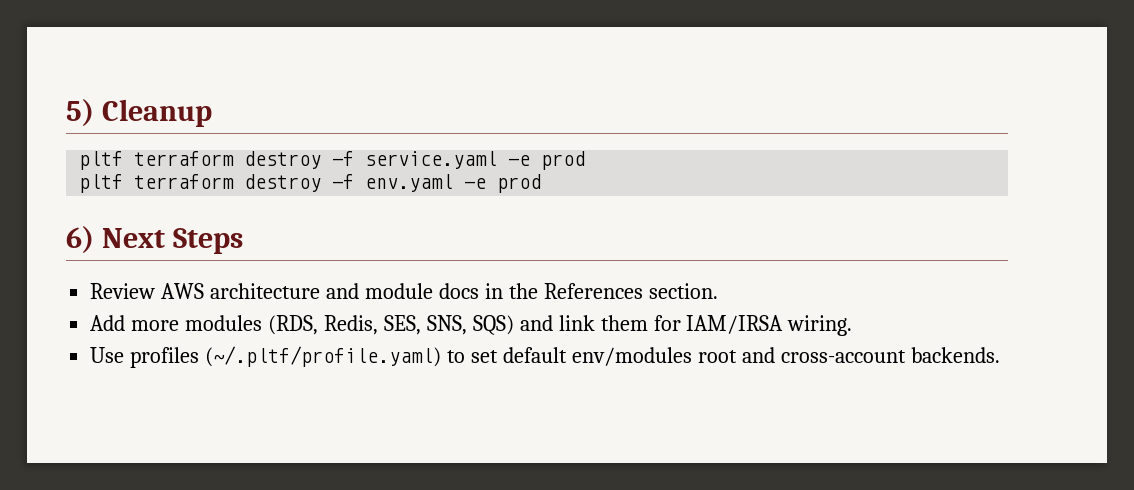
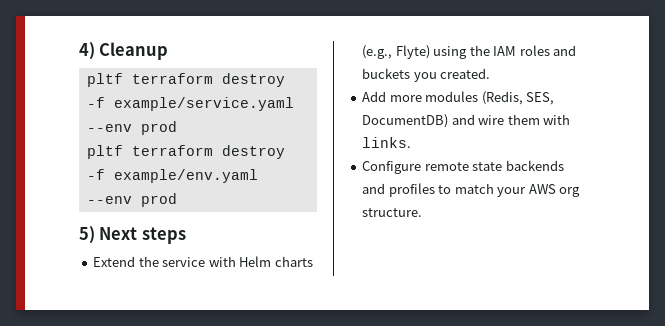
- 5) Cleanup
+ 4) Cleanup
- pltf terraform destroy -f service.yaml -e prod
+ pltf terraform destroy -f example/service.yaml --env prod
- pltf terraform destroy -f env.yaml -e prod
- 6) Next Steps
- Review AWS architecture and module docs in the References section.
- Add more modules (RDS, Redis, SES, SNS, SQS) and link them for IAM/IRSA wiring.
- Use profiles (~/.pltf/profile.yaml) to set default env/modules root and cross-account backends.
+ pltf terraform destroy -f example/env.yaml --env prod
+ 5) Next steps
+ Extend the service with Helm charts (e.g., Flyte) using the IAM roles and buckets you created.
+ Add more modules (Redis, SES, DocumentDB) and wire them with links.
+ Configure remote state backends and profiles to match your AWS org structure.

